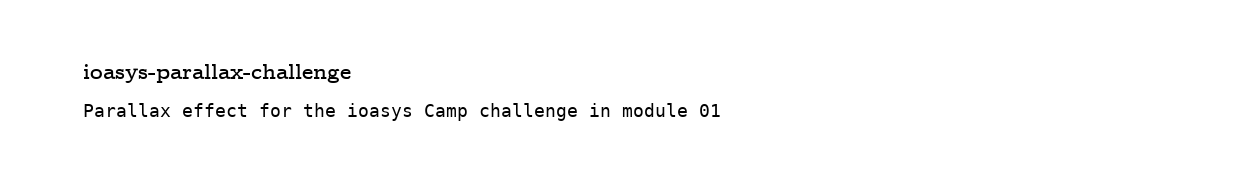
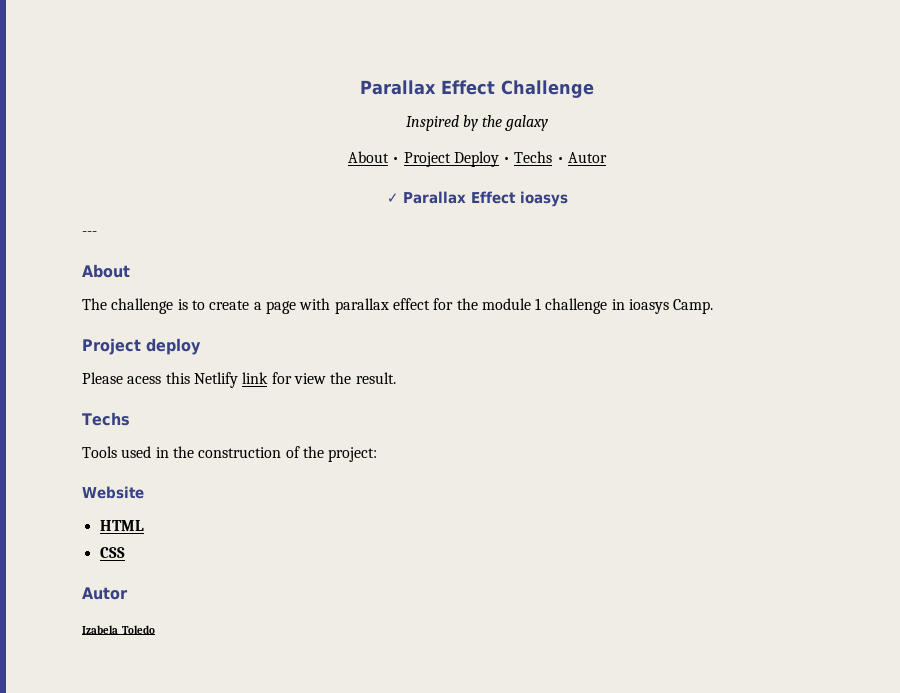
- ioasys-parallax-challenge
- Parallax effect for the ioasys Camp challenge in module 01
+ Parallax Effect Challenge
+ Inspired by the galaxy
+ About • Project Deploy • Techs • Autor
+ ✓ Parallax Effect ioasys
+ ---
+ About
+ The challenge is to create a page with parallax effect for the module 1 challenge in ioasys Camp.
+ Project deploy
+ Please acess this Netlify link for view the result.
+ Techs
+ Tools used in the construction of the project:
+ Website
+ HTML
+ CSS
+ Autor
+ Izabela Toledo

